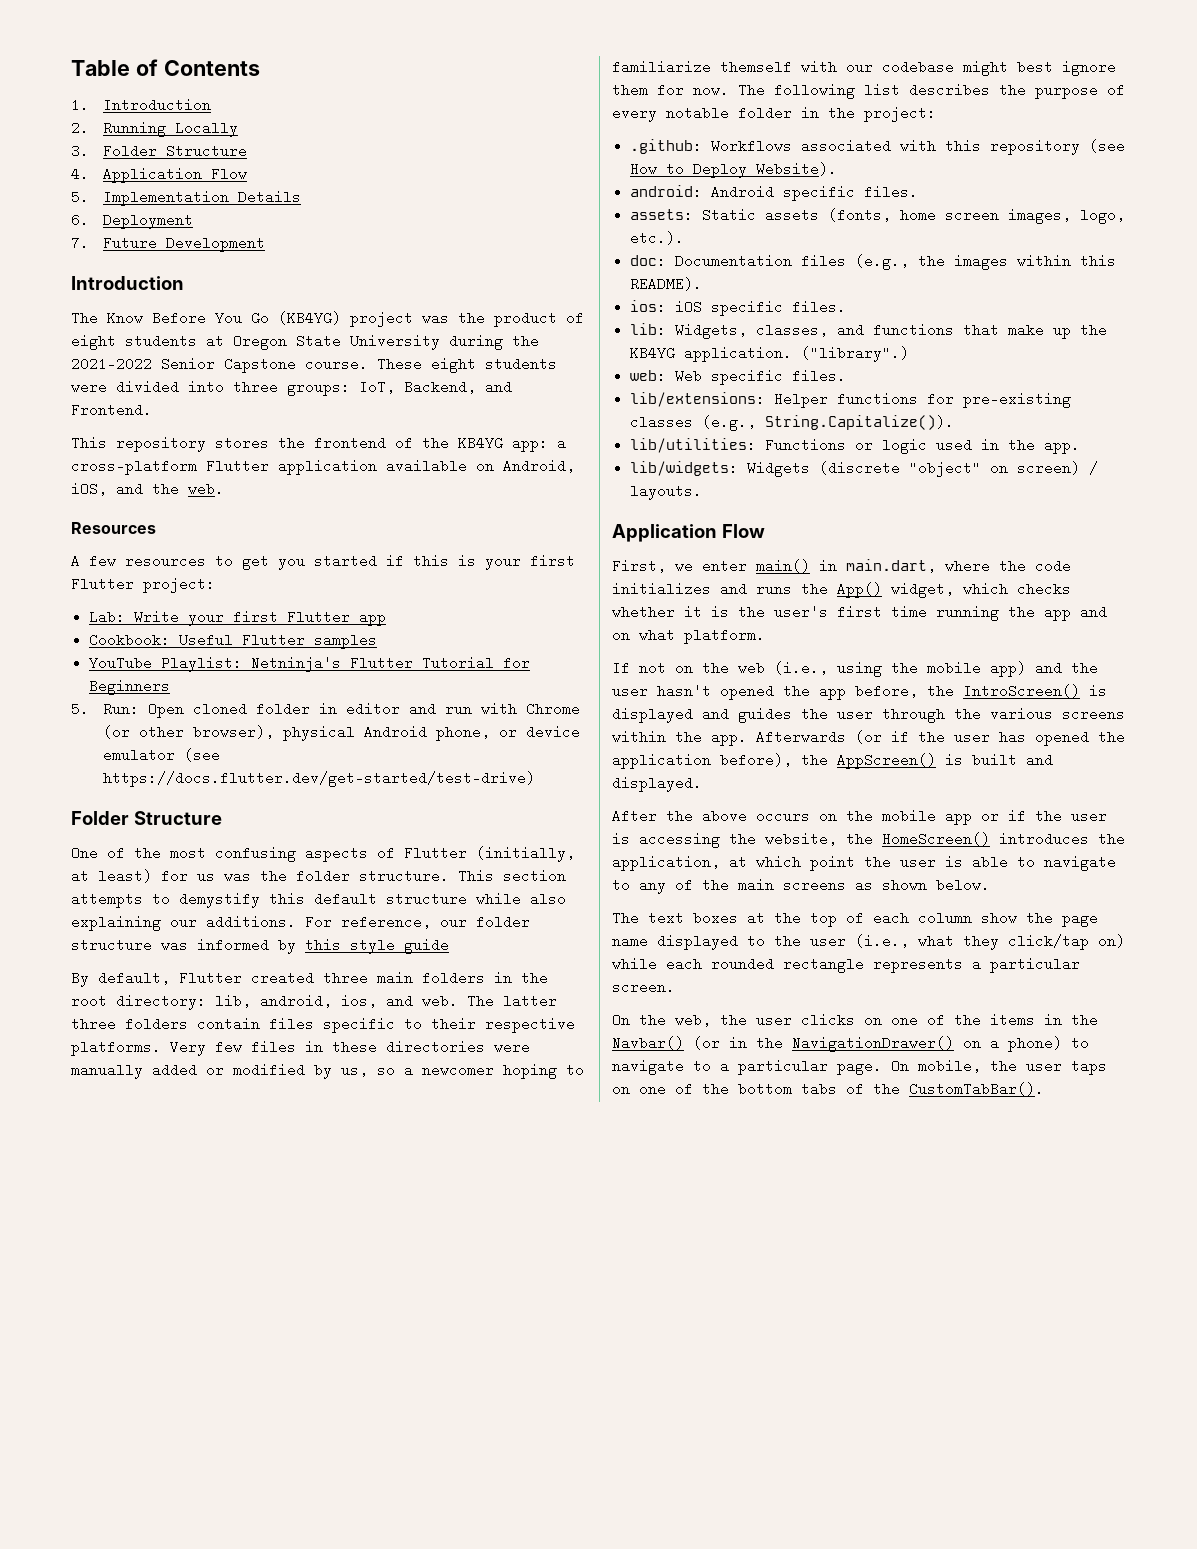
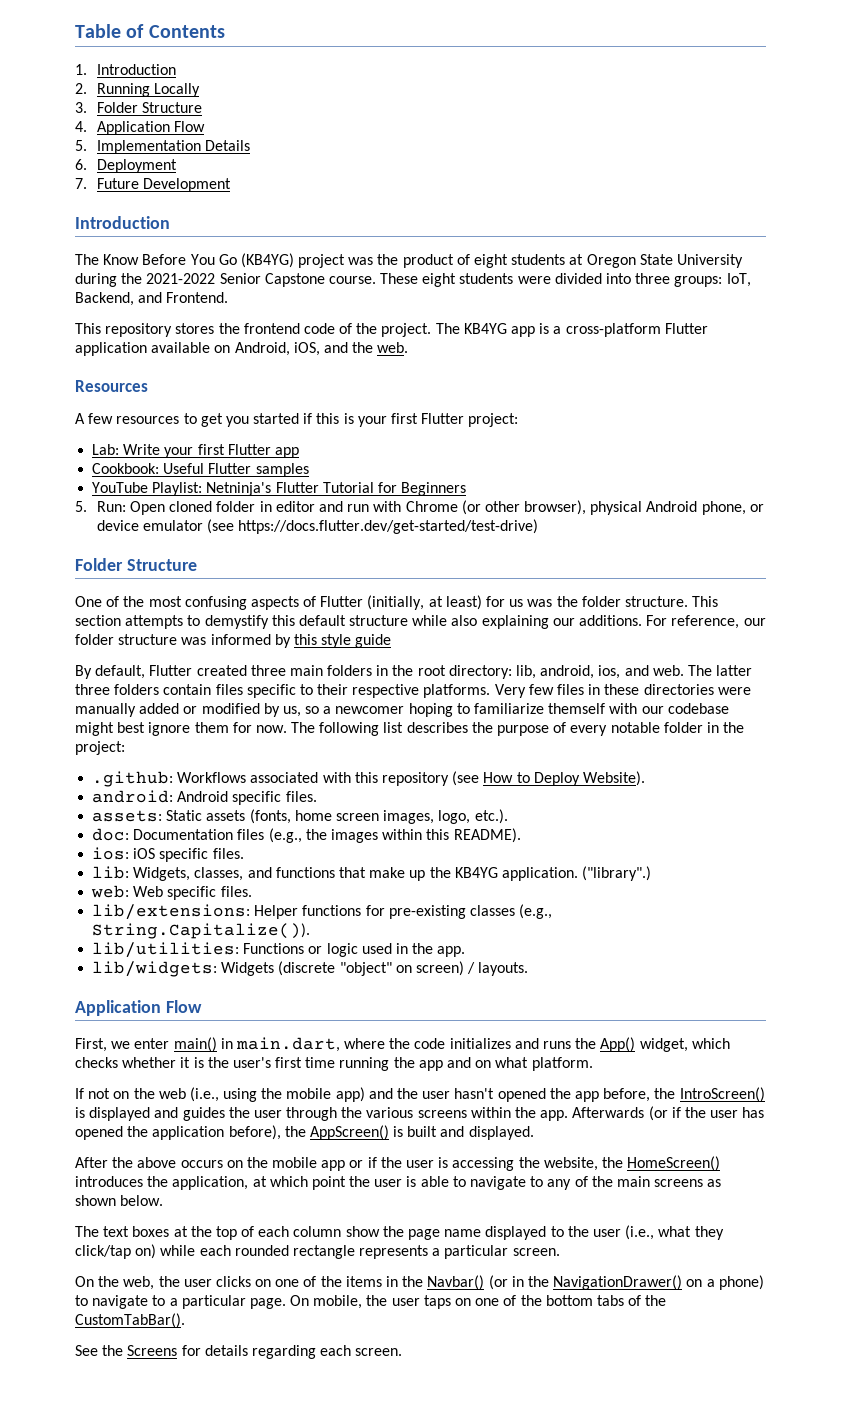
- This repository stores the frontend of the KB4YG app: a cross-platform Flutter application available on Android, iOS, and the web.
+ This repository stores the frontend code of the project. The KB4YG app is a cross-platform Flutter application available on Android, iOS, and the web.
+ See the Screens for details regarding each screen.

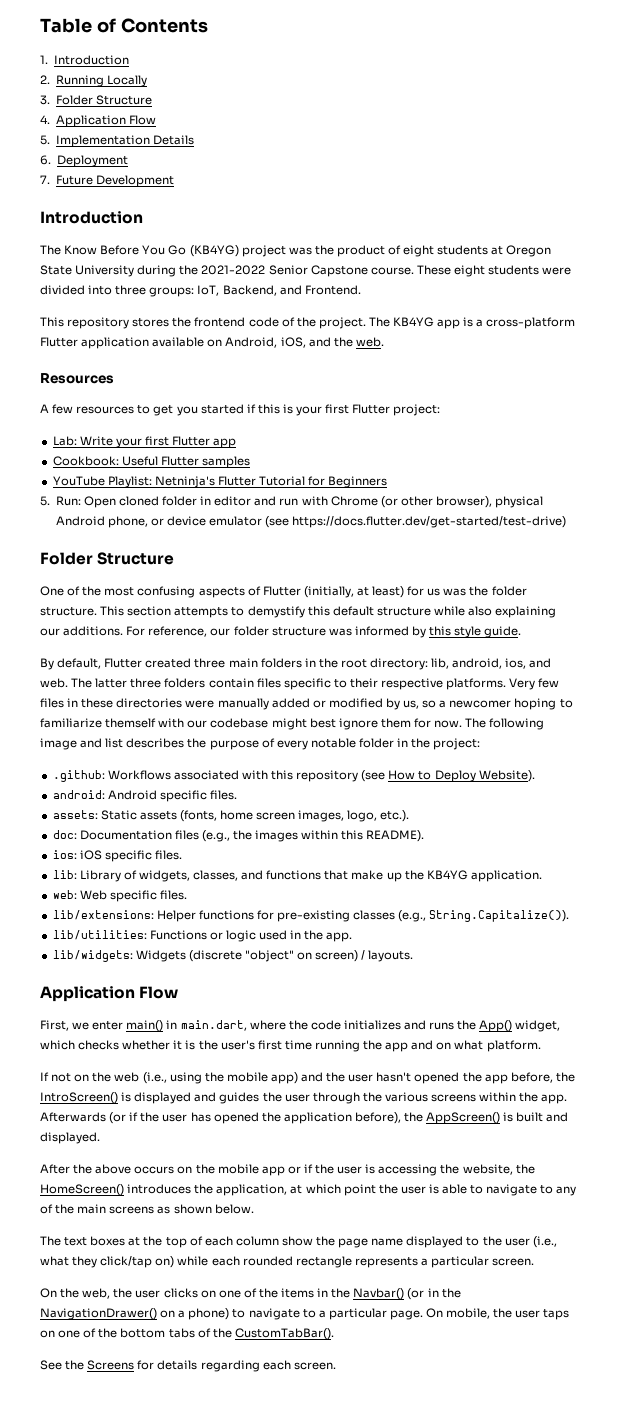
- For reference, our folder structure was informed by this style guide
+ For reference, our folder structure was informed by this style guide.
- The following list describes the purpose of every notable folder in the project:
+ The following image and list describes the purpose of every notable folder in the project:
- lib: Widgets, classes, and functions that make up the KB4YG application. ("library".)
+ lib: Library of widgets, classes, and functions that make up the KB4YG application.

